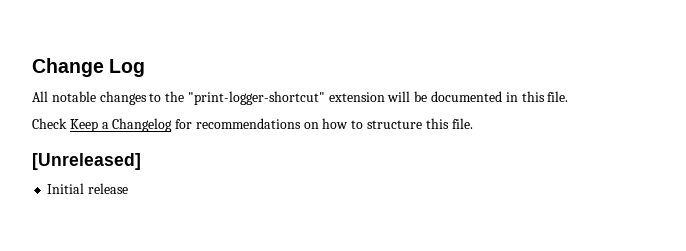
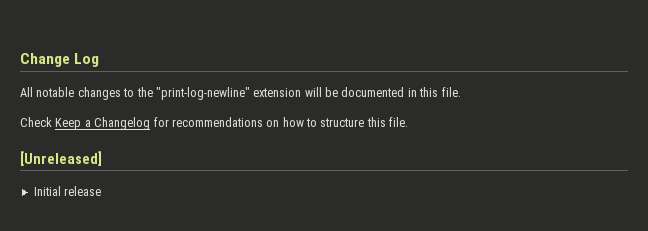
- All notable changes to the "print-logger-shortcut" extension will be documented in this file.
+ All notable changes to the "print-log-newline" extension will be documented in this file.

